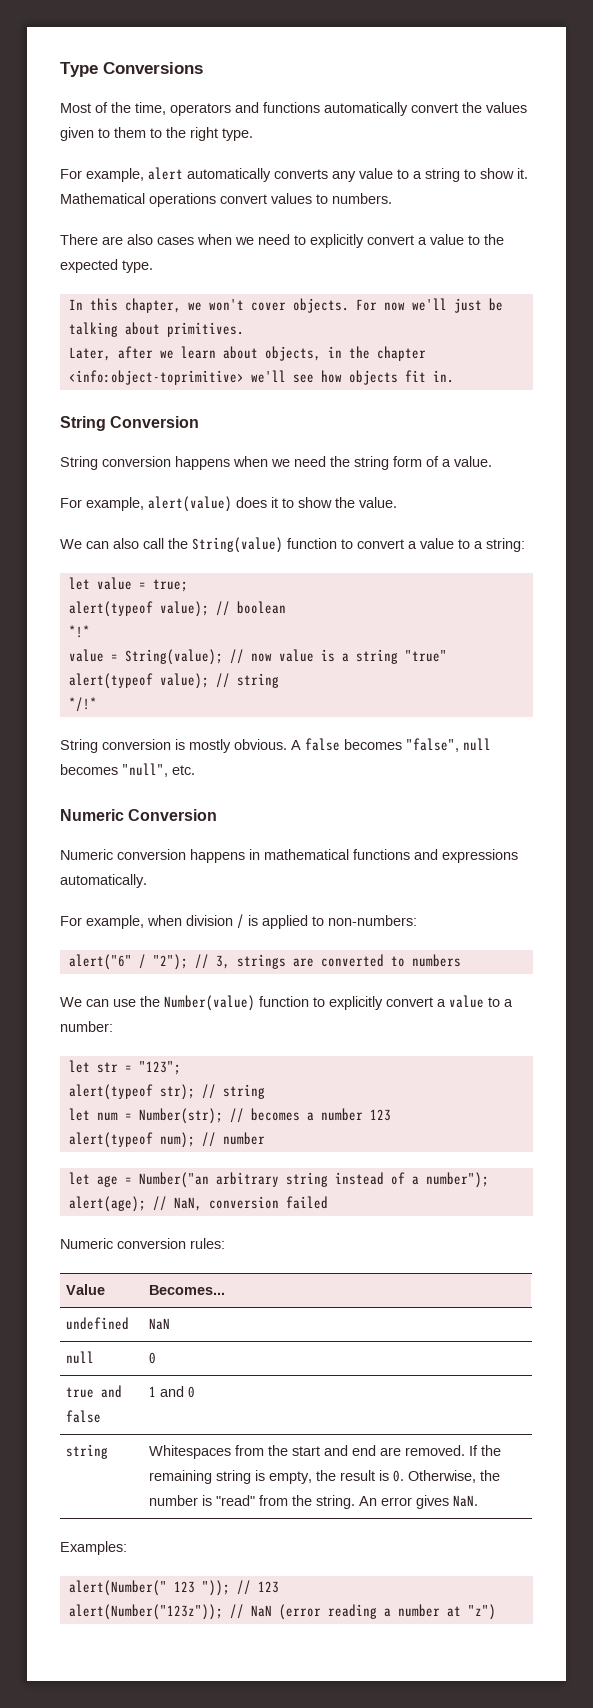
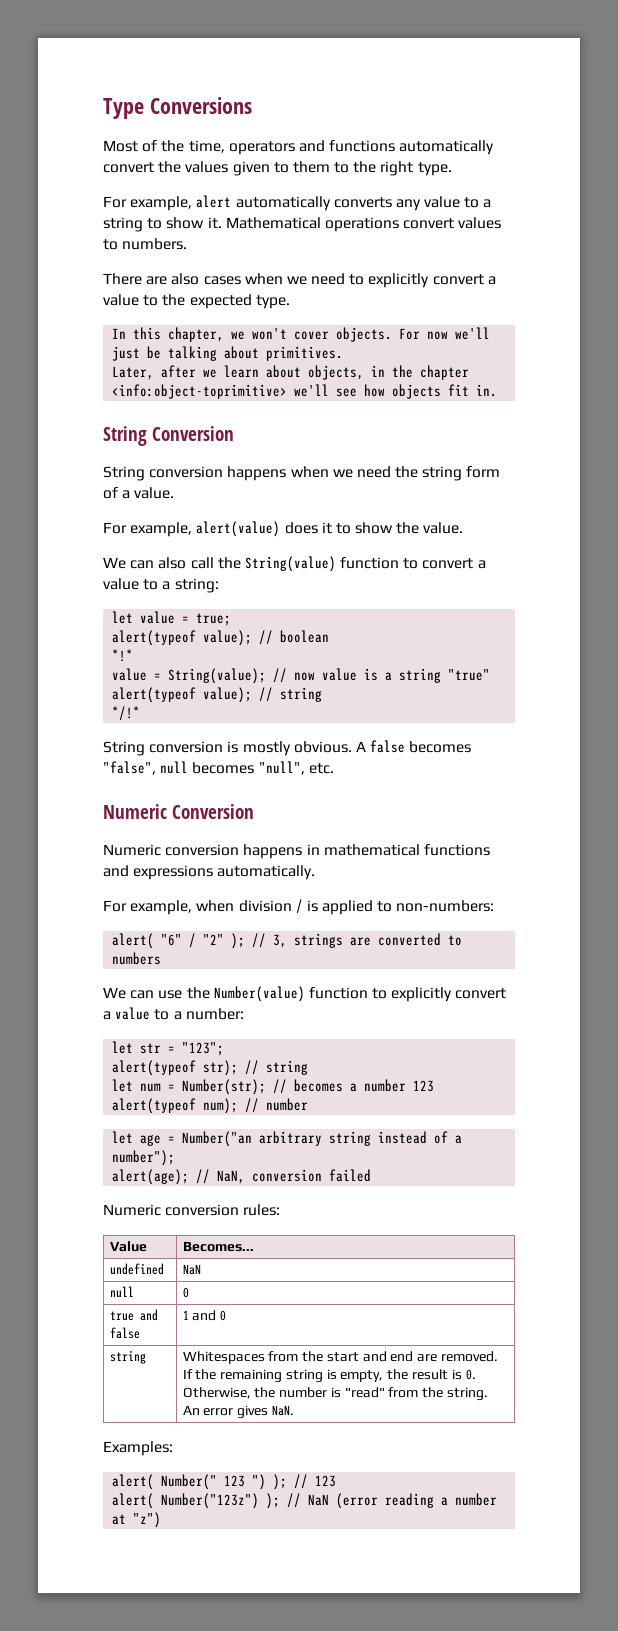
- alert("6" / "2"); // 3, strings are converted to numbers
+ alert( "6" / "2" ); // 3, strings are converted to numbers
- alert(Number(" 123 ")); // 123
+ alert( Number(" 123 ") ); // 123
- alert(Number("123z")); // NaN (error reading a number at "z")
+ alert( Number("123z") ); // NaN (error reading a number at "z")

